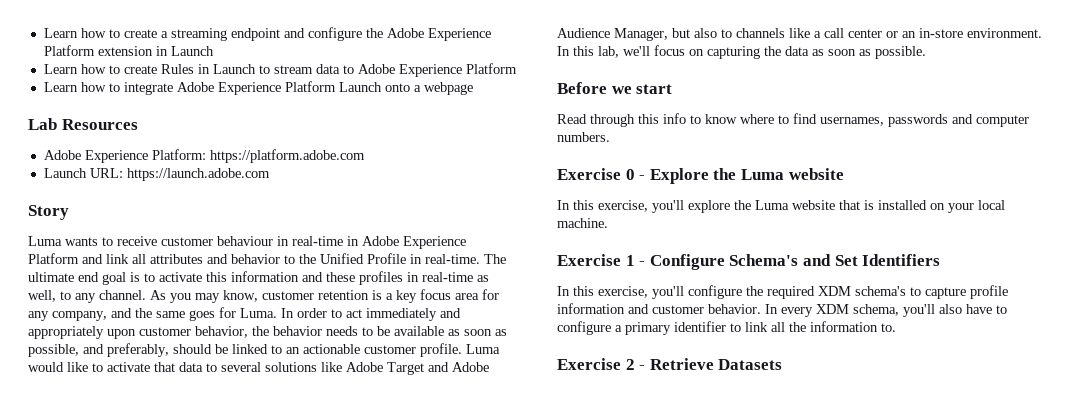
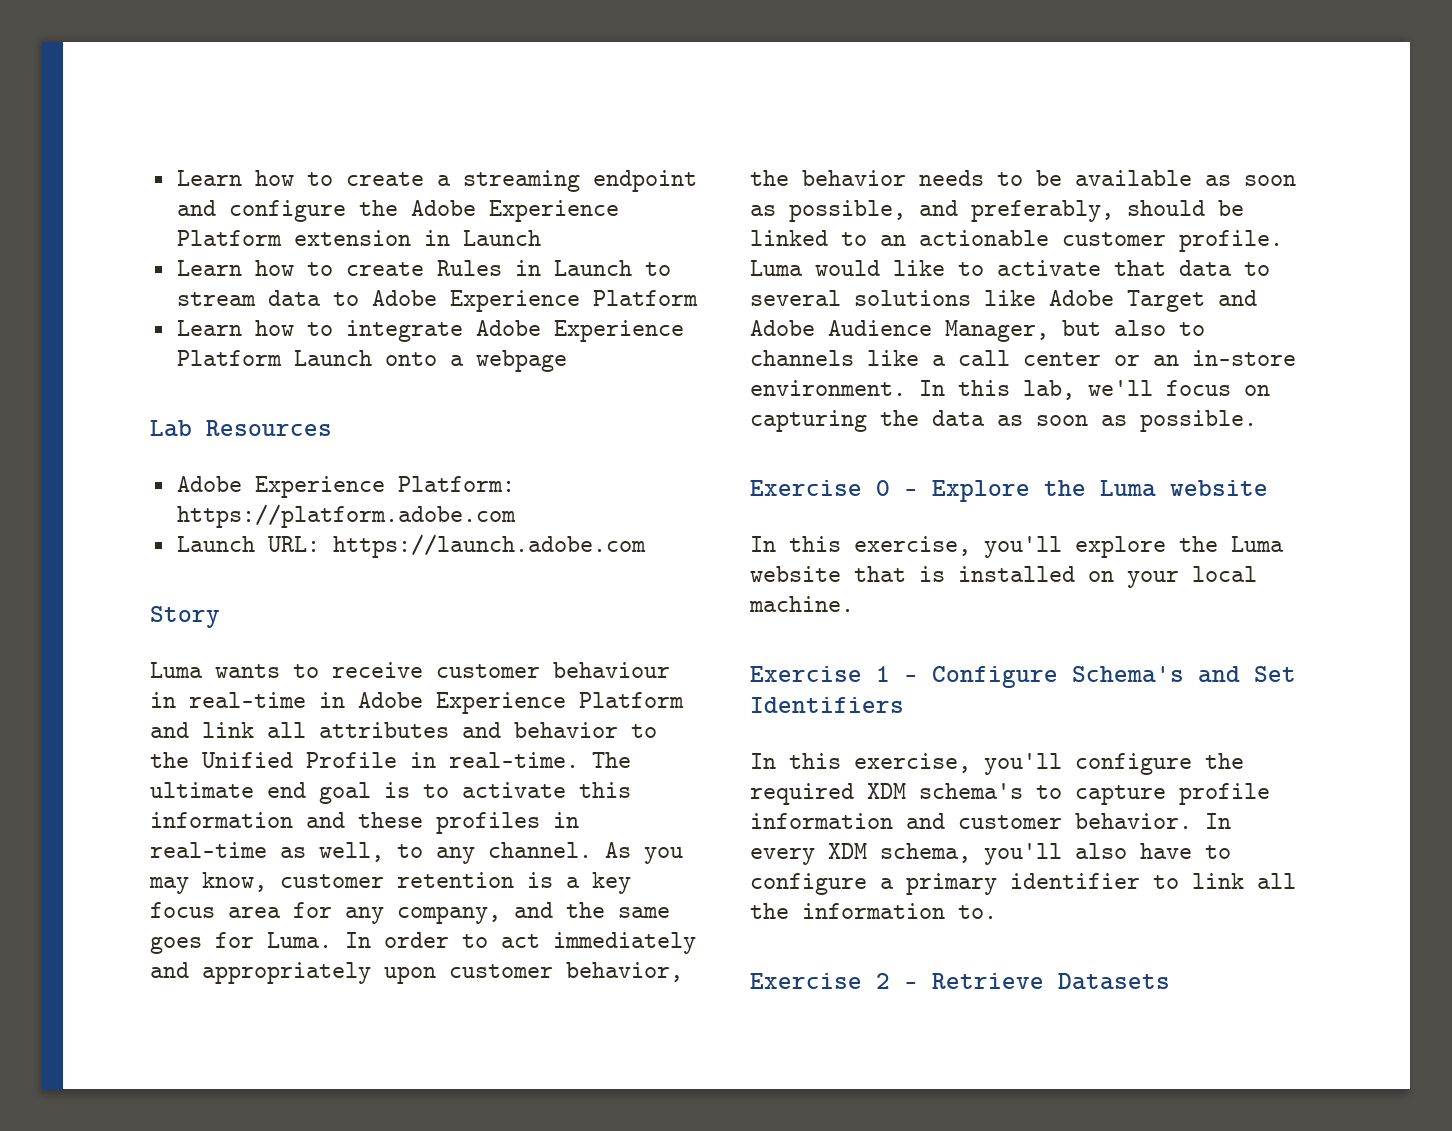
- Before we start
- Read through this info to know where to find usernames, passwords and computer numbers.

